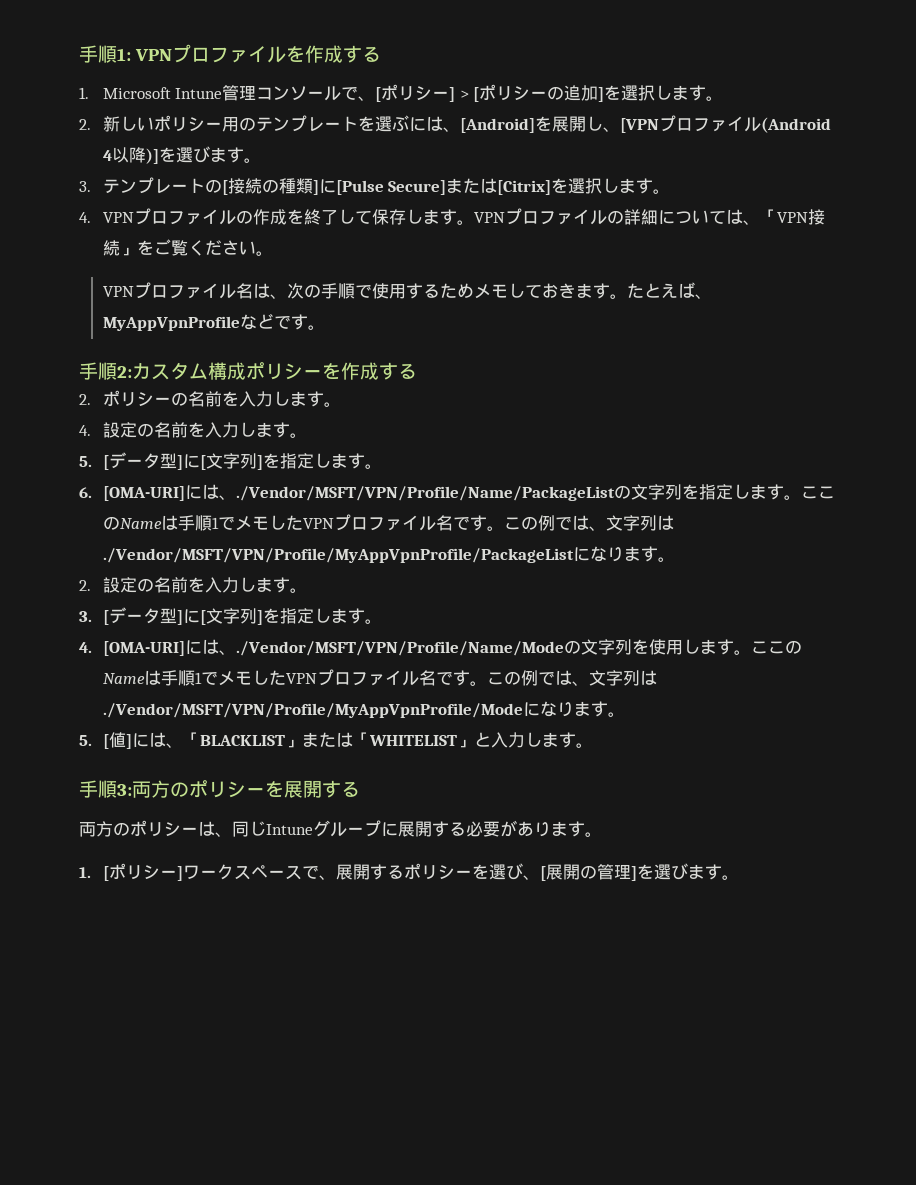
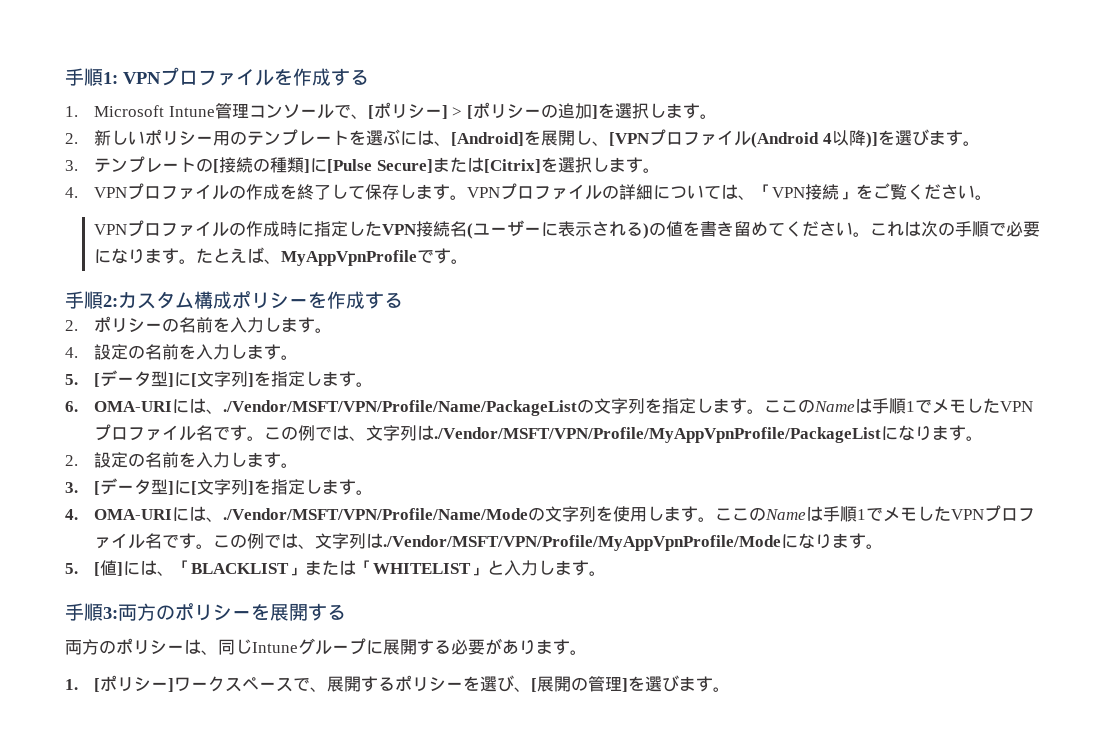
- VPNプロファイル名は、次の手順で使用するためメモしておきます。
+ VPNプロファイルの作成時に指定したVPN接続名(ユーザーに表示される)の値を書き留めてください。これは次の手順で必要になります。
- たとえば、MyAppVpnProfileなどです。
+ たとえば、MyAppVpnProfileです。
- 6. [OMA-URI]には、./Vendor/MSFT/VPN/Profile/Name/PackageListの文字列を指定します。
+ 6. OMA-URIには、./Vendor/MSFT/VPN/Profile/Name/PackageListの文字列を指定します。
- 4. [OMA-URI]には、./Vendor/MSFT/VPN/Profile/Name/Modeの文字列を使用します。
+ 4. OMA-URIには、./Vendor/MSFT/VPN/Profile/Name/Modeの文字列を使用します。

